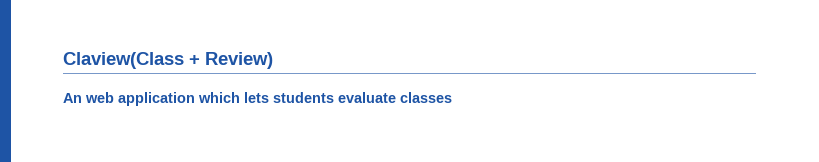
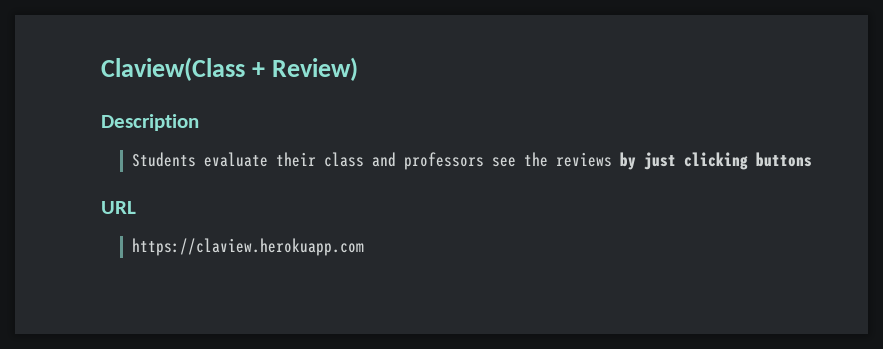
- An web application which lets students evaluate classes
+ Description
+ Students evaluate their class and professors see the reviews by just clicking buttons
+ URL
+ https://claview.herokuapp.com

